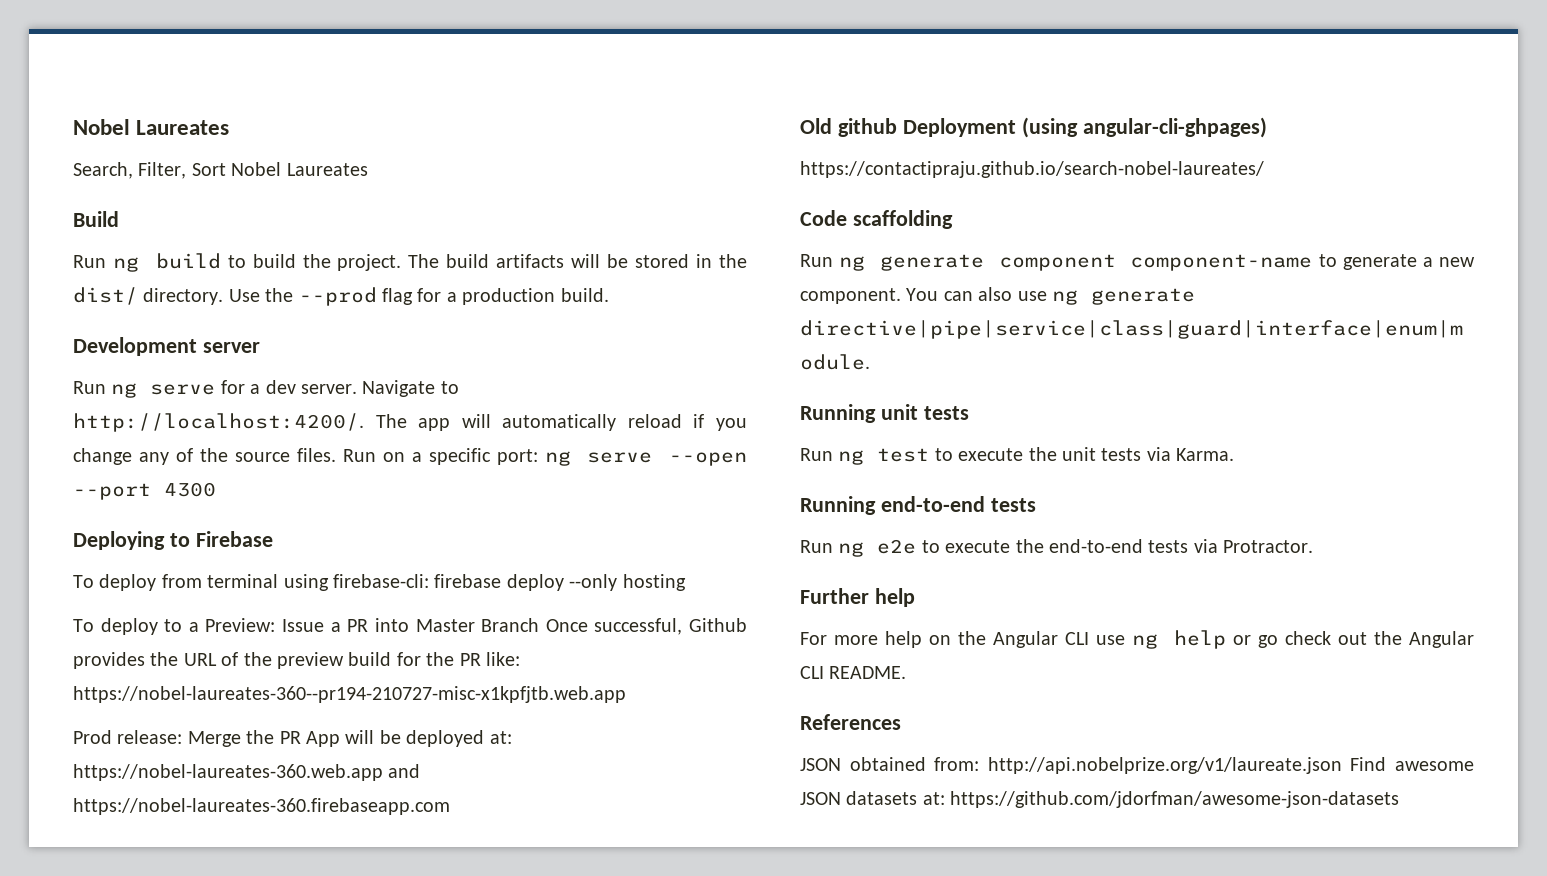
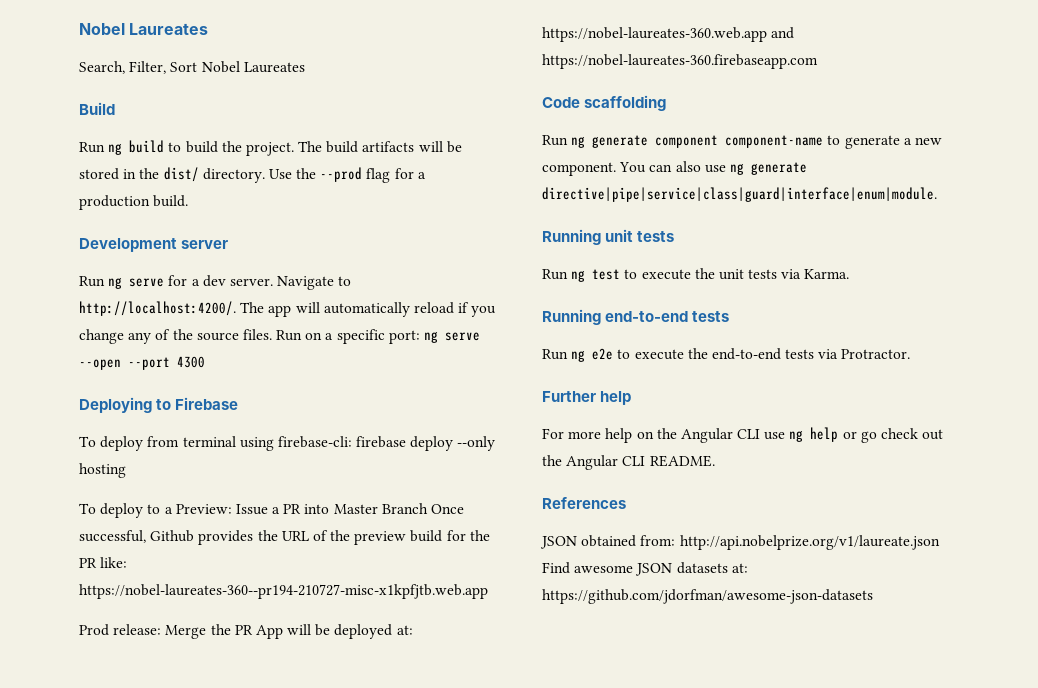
- Old github Deployment (using angular-cli-ghpages)
- https://contactipraju.github.io/search-nobel-laureates/

